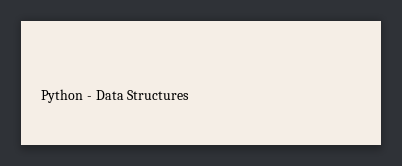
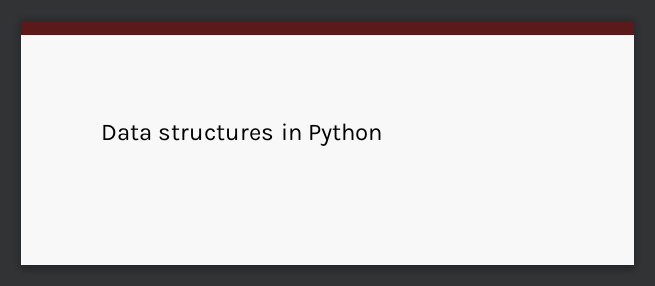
- Python - Data Structures
+ Data structures in Python

